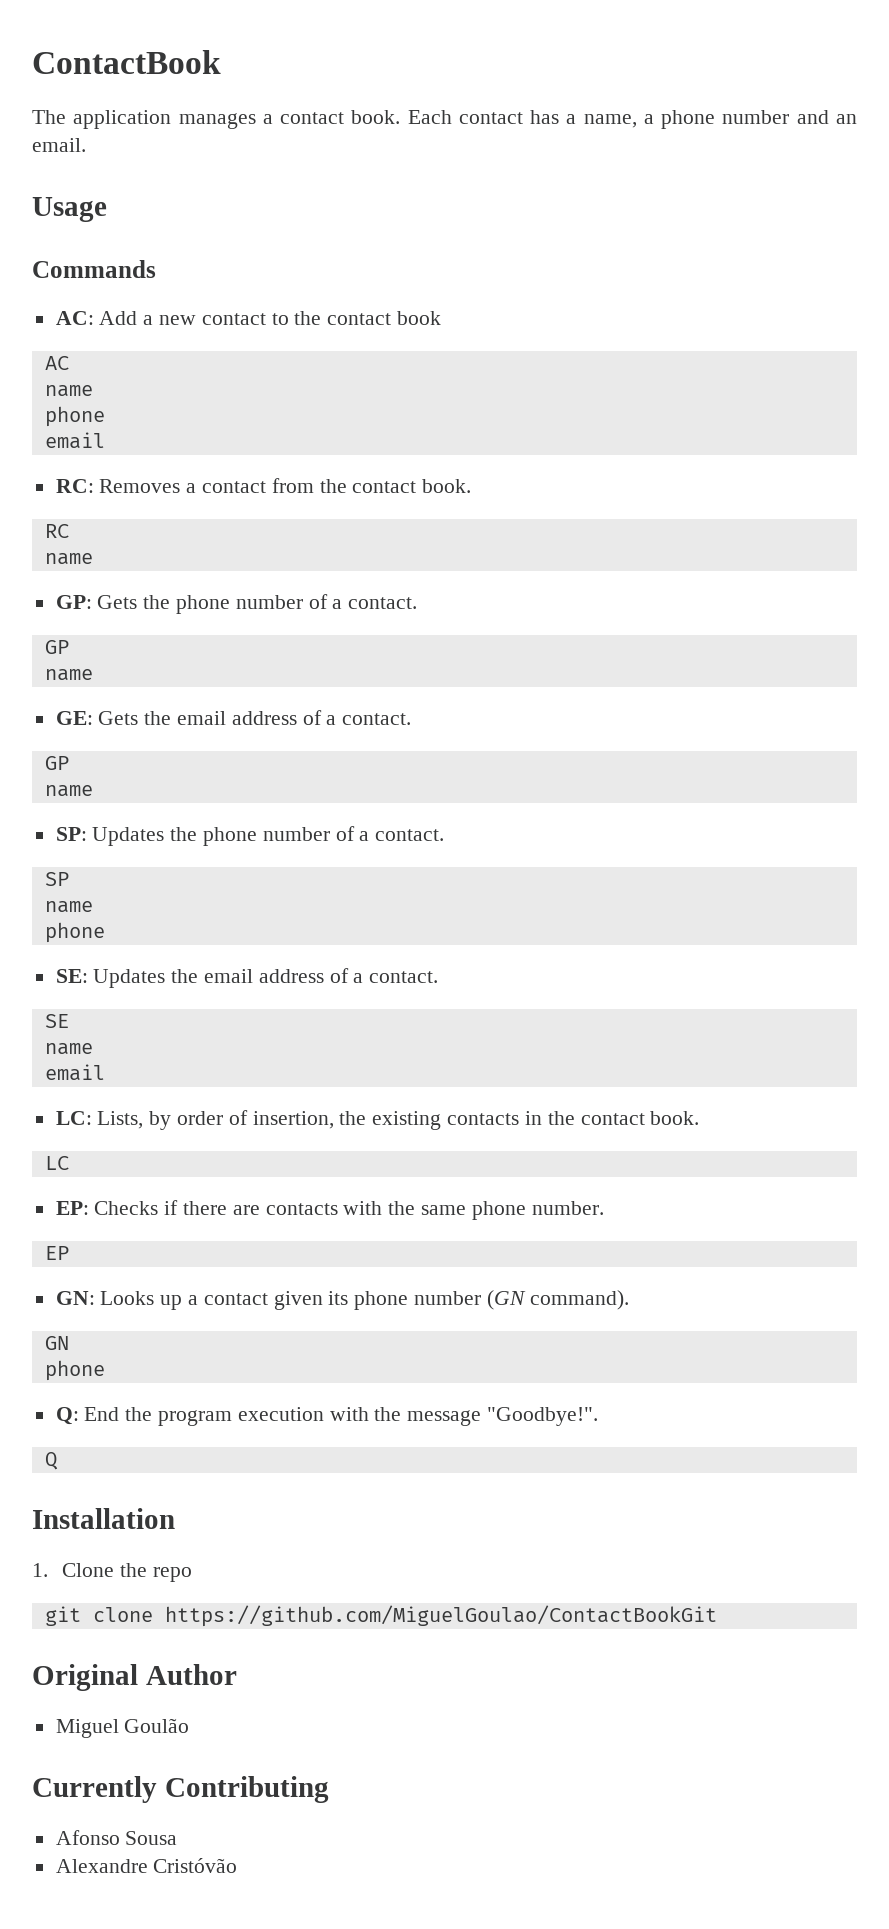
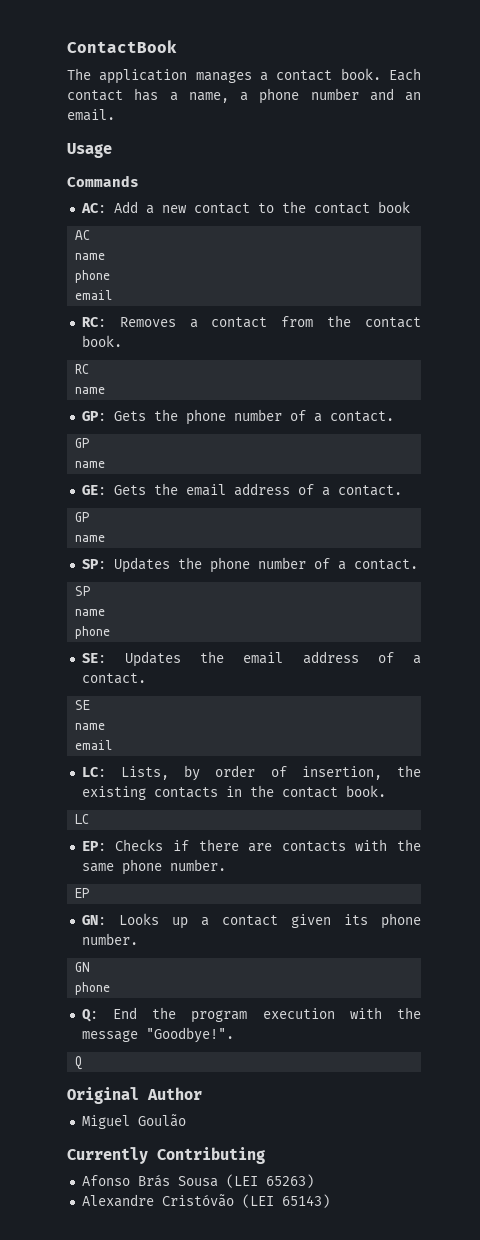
- GN: Looks up a contact given its phone number (GN command).
+ GN: Looks up a contact given its phone number.
- Installation
- 1. Clone the repo
- git clone https://github.com/MiguelGoulao/ContactBookGit
- Afonso Sousa
+ Afonso Brás Sousa (LEI 65263)
- Alexandre Cristóvão
+ Alexandre Cristóvão (LEI 65143)

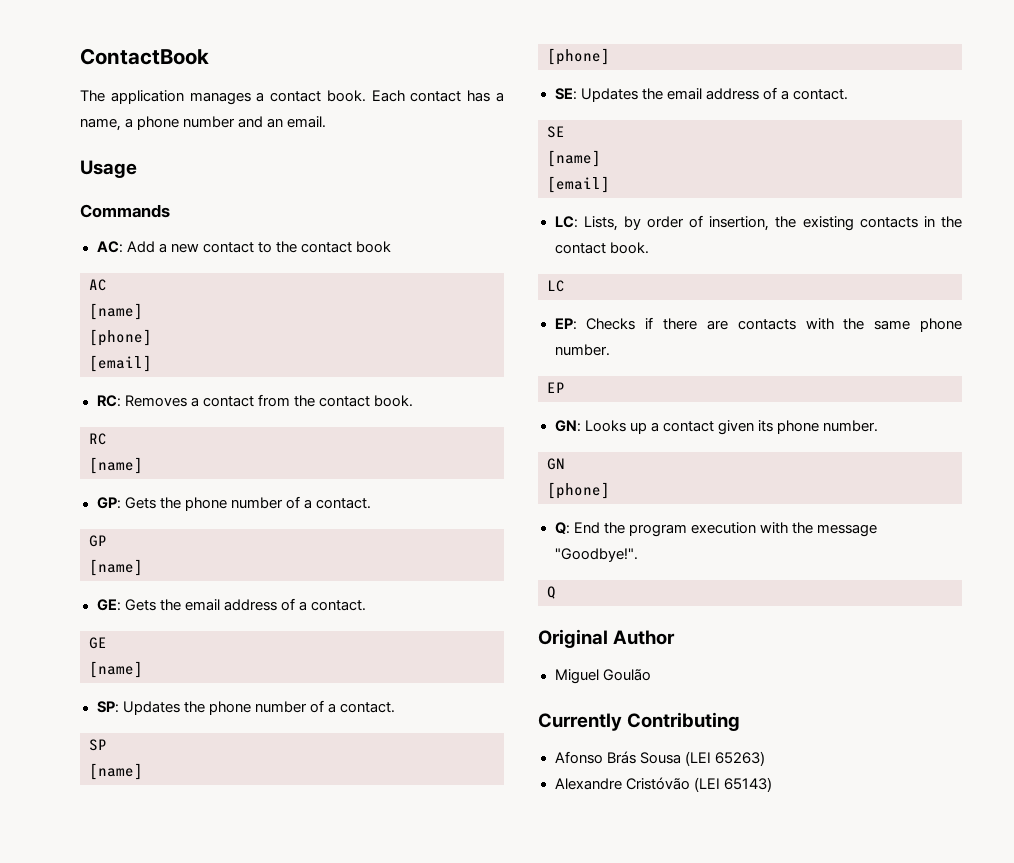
  AC
- name
- phone
- email
+ [name]
+ [phone]
+ [email]
  RC
- name
+ [name]
  GP: Gets the phone number of a contact.
  GP
- name
+ [name]
  GE: Gets the email address of a contact.
- GP
- name
+ GE
+ [name]
  SP
- name
- phone
+ [name]
+ [phone]
  SE
- name
- email
+ [name]
+ [email]
  GN
- phone
+ [phone]

